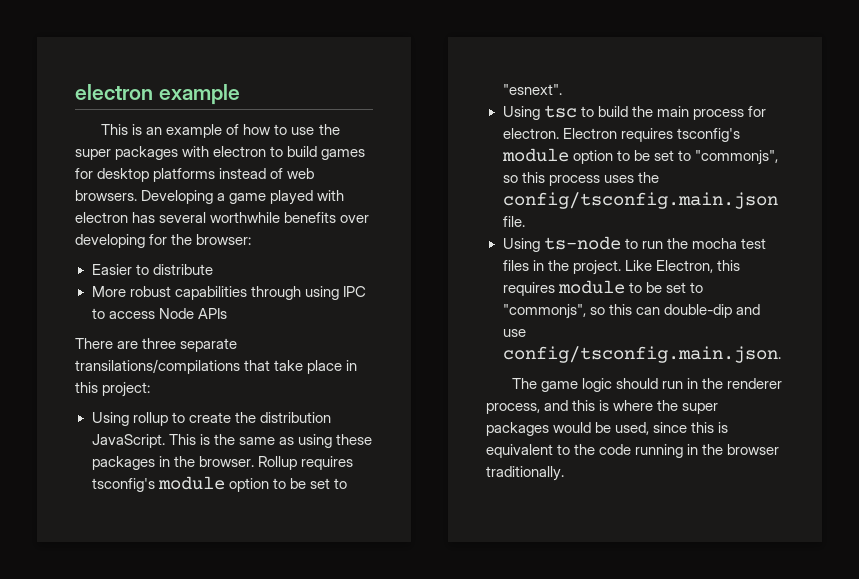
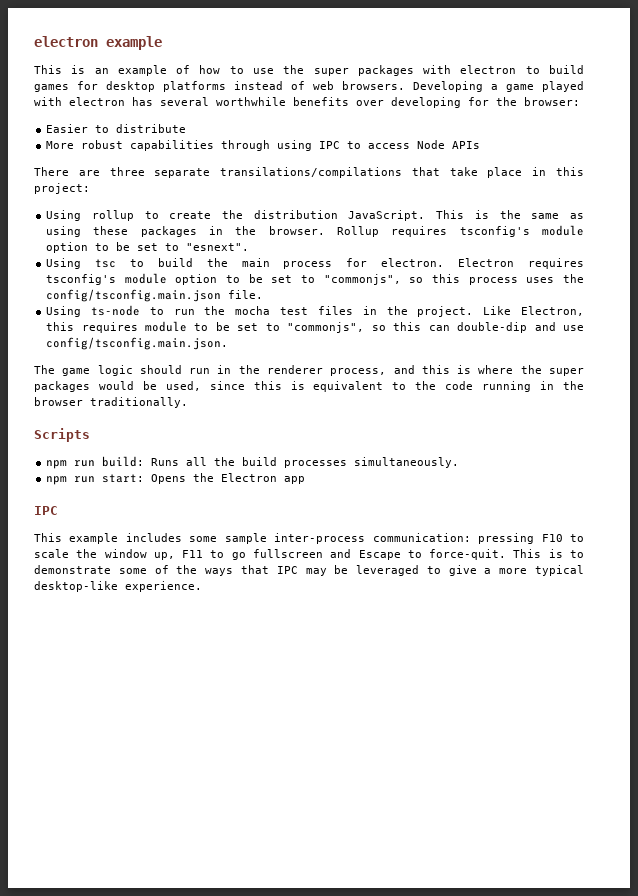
+ Scripts
+ npm run build: Runs all the build processes simultaneously.
+ npm run start: Opens the Electron app
+ IPC
+ This example includes some sample inter-process communication: pressing F10 to scale the window up, F11 to go fullscreen and Escape to force-quit. This is to demonstrate some of the ways that IPC may be leveraged to give a more typical desktop-like experience.

